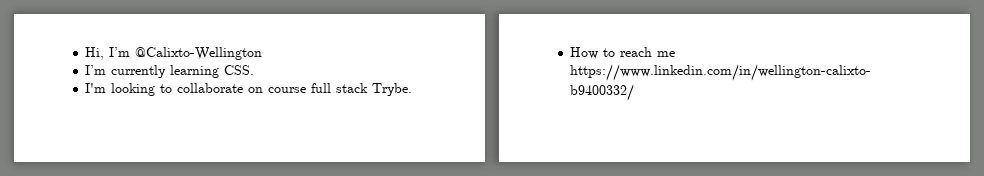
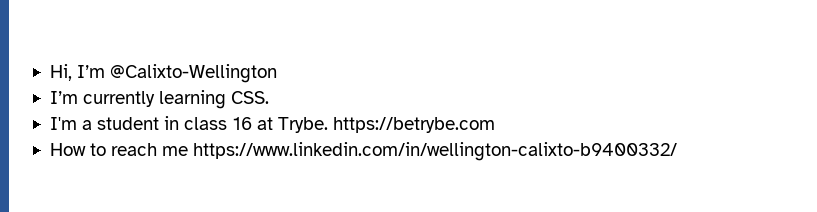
- I'm looking to collaborate on course full stack Trybe.
+ I'm a student in class 16 at Trybe. https://betrybe.com

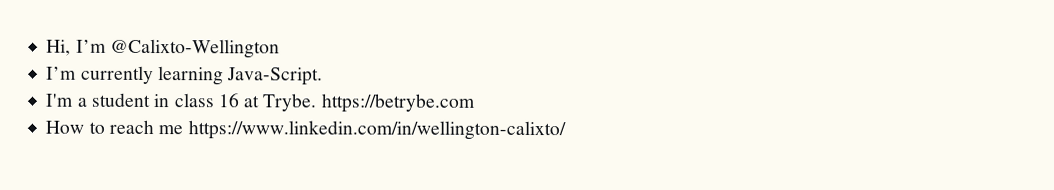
- I’m currently learning CSS.
+ I’m currently learning Java-Script.
- How to reach me https://www.linkedin.com/in/wellington-calixto-b9400332/
+ How to reach me https://www.linkedin.com/in/wellington-calixto/

